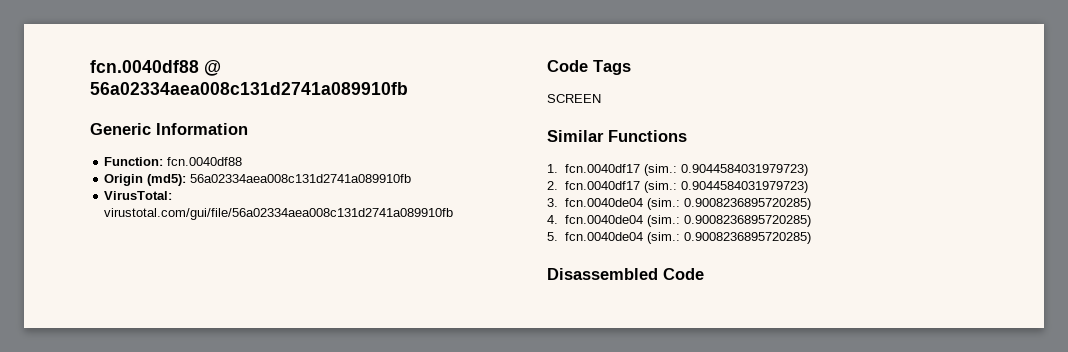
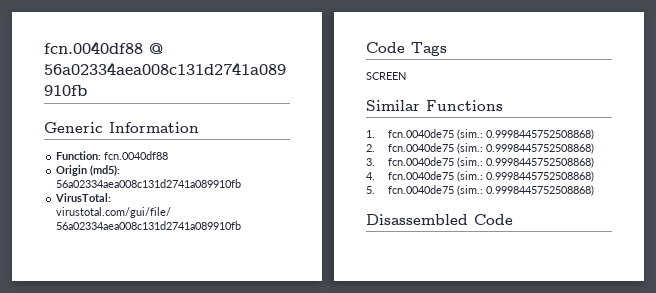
- 1. fcn.0040df17 (sim.: 0.9044584031979723)
- 2. fcn.0040df17 (sim.: 0.9044584031979723)
- 3. fcn.0040de04 (sim.: 0.9008236895720285)
- 4. fcn.0040de04 (sim.: 0.9008236895720285)
- 5. fcn.0040de04 (sim.: 0.9008236895720285)
+ 1. fcn.0040de75 (sim.: 0.9998445752508868)
+ 2. fcn.0040de75 (sim.: 0.9998445752508868)
+ 3. fcn.0040de75 (sim.: 0.9998445752508868)
+ 4. fcn.0040de75 (sim.: 0.9998445752508868)
+ 5. fcn.0040de75 (sim.: 0.9998445752508868)

